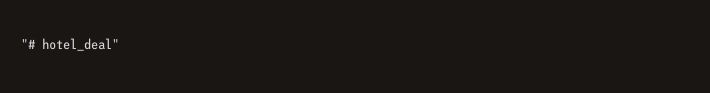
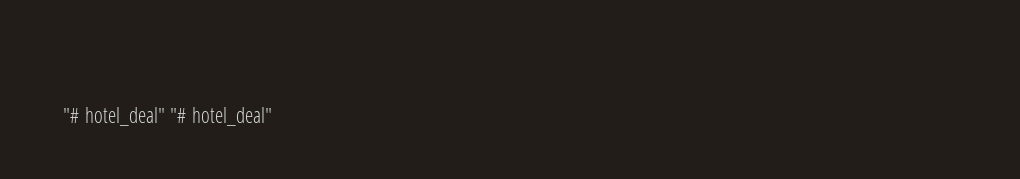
- "# hotel_deal"
+ "# hotel_deal" "# hotel_deal"

